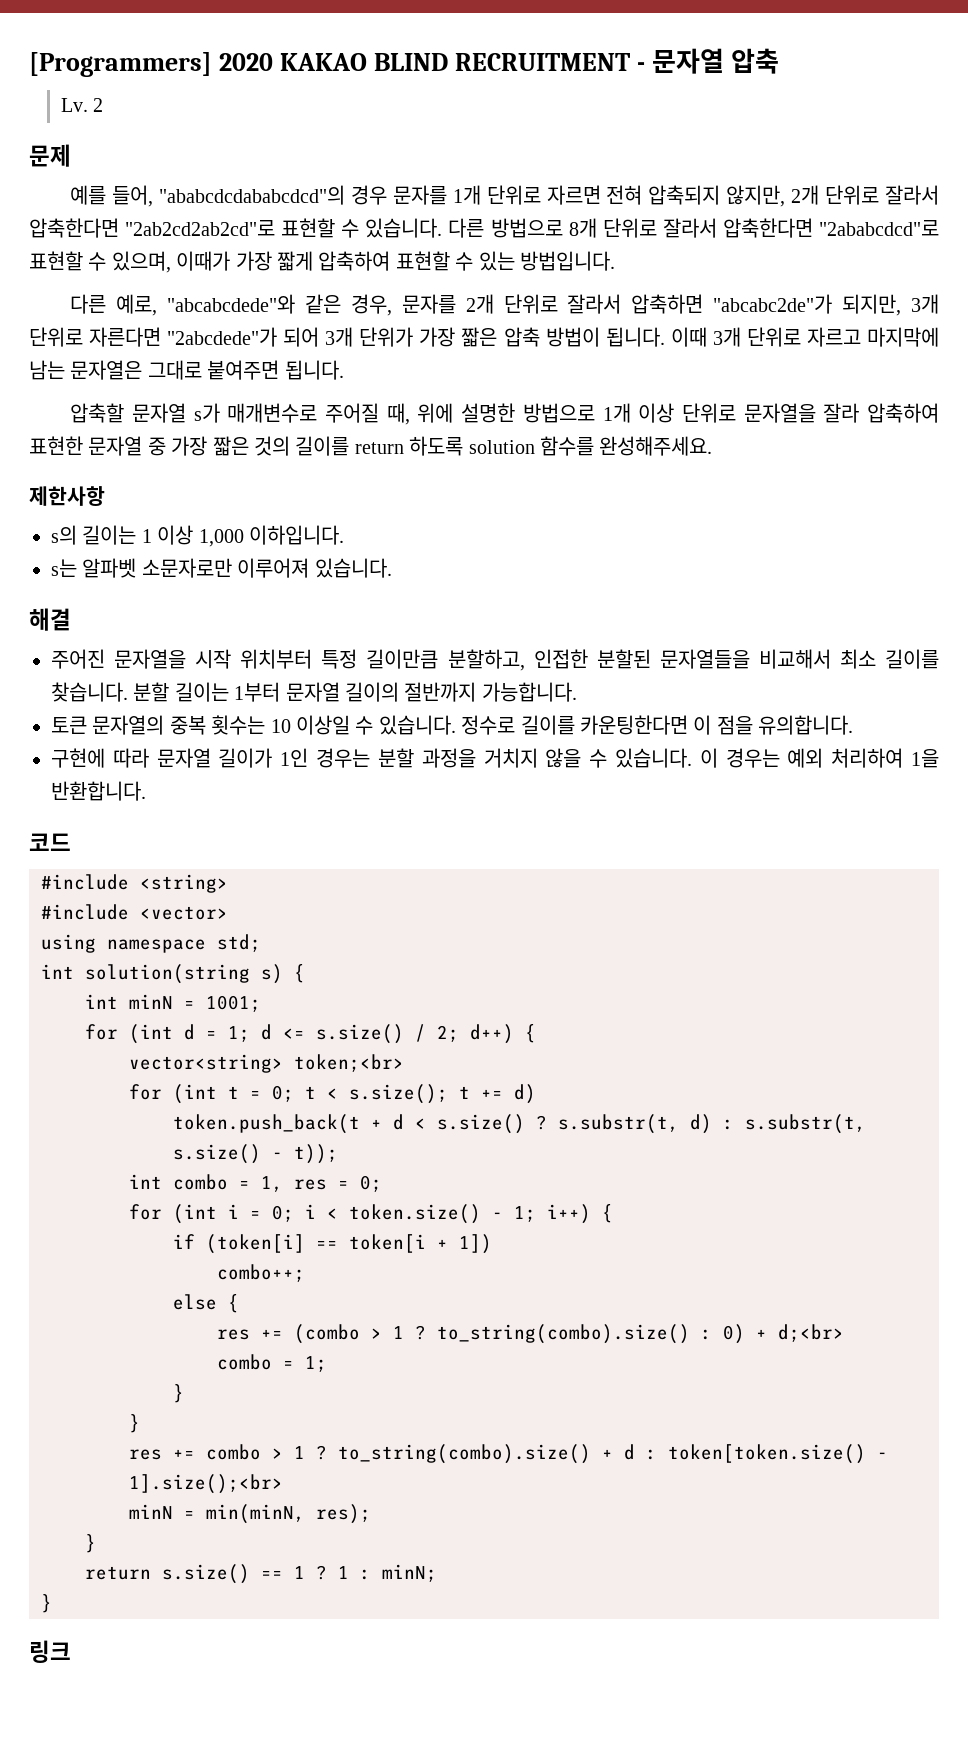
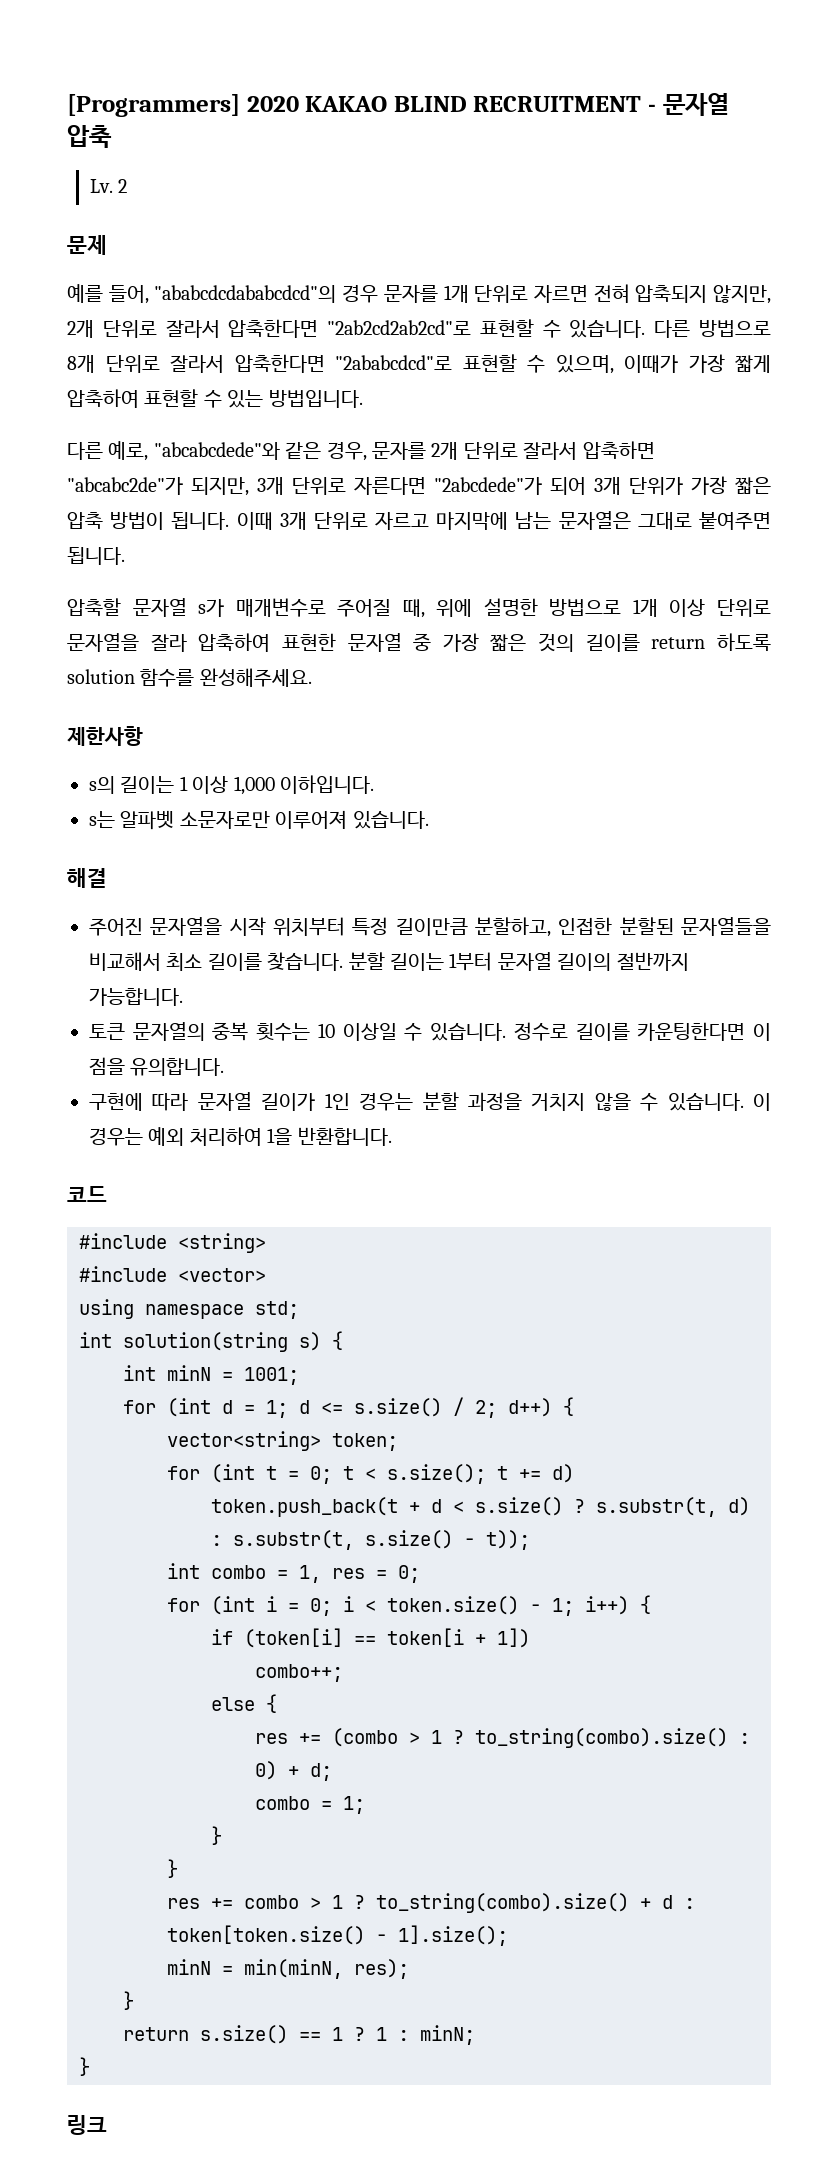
- vector<string> token;<br>
+ vector<string> token;
- res += (combo > 1 ? to_string(combo).size() : 0) + d;<br>
+ res += (combo > 1 ? to_string(combo).size() : 0) + d;
- res += combo > 1 ? to_string(combo).size() + d : token[token.size() - 1].size();<br>
+ res += combo > 1 ? to_string(combo).size() + d : token[token.size() - 1].size();

